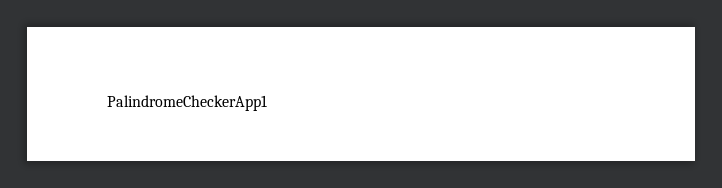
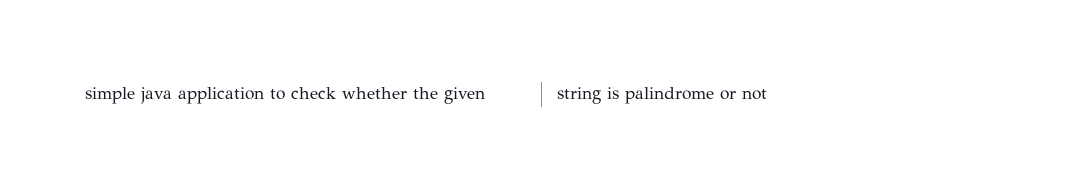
- PalindromeCheckerApp1
+ simple java application to check whether the given string is palindrome or not

